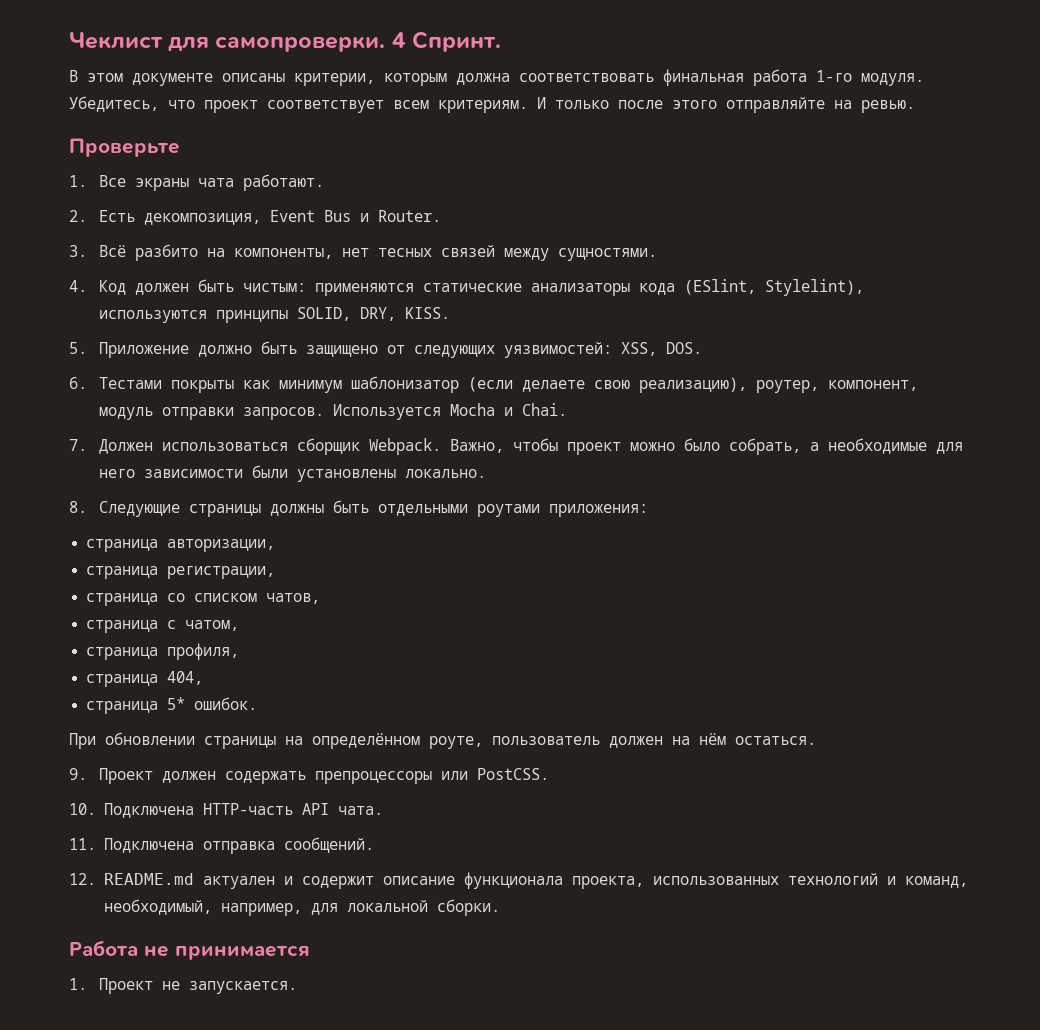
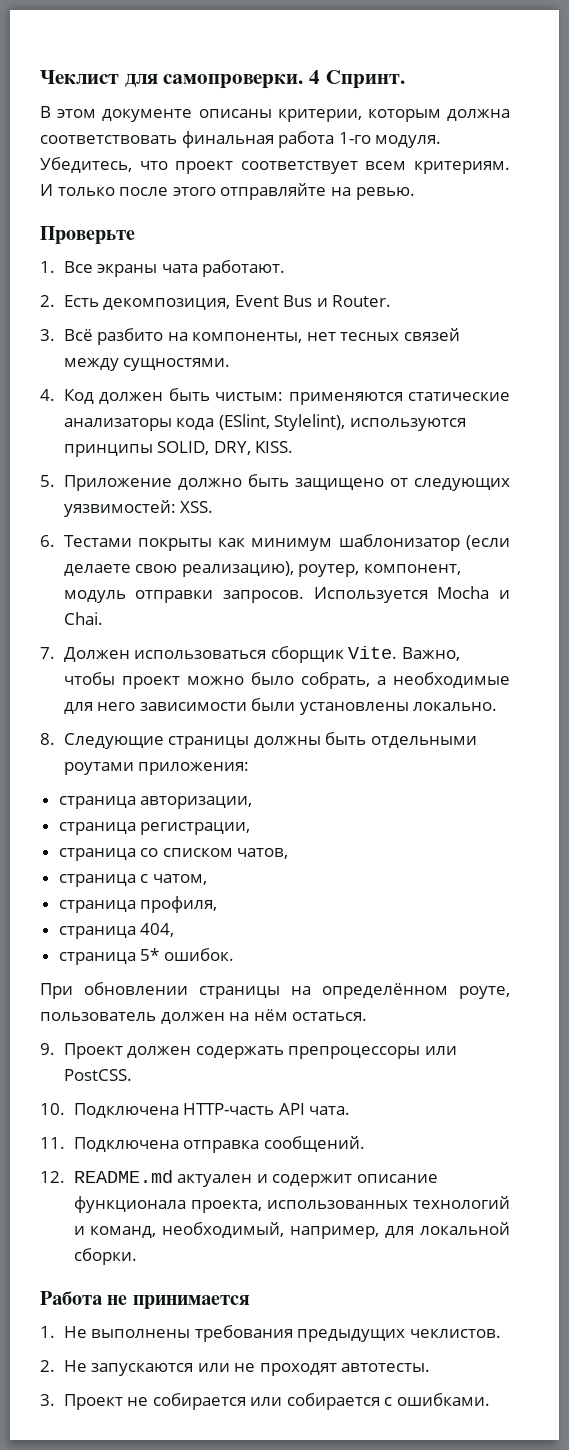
- 5. Приложение должно быть защищено от следующих уязвимостей: XSS, DOS.
+ 5. Приложение должно быть защищено от следующих уязвимостей: XSS.
- 7. Должен использоваться сборщик Webpack.
+ 7. Должен использоваться сборщик Vite.
- 1. Проект не запускается.
+ 1. Не выполнены требования предыдущих чеклистов.
+ 2. Не запускаются или не проходят автотесты.
+ 3. Проект не собирается или собирается с ошибками.

